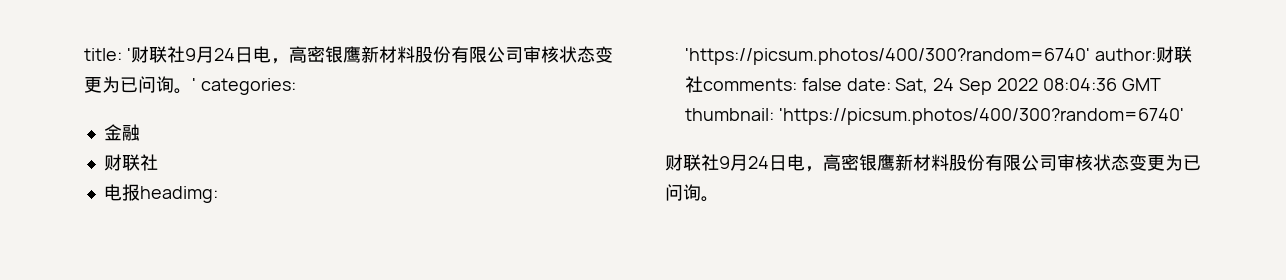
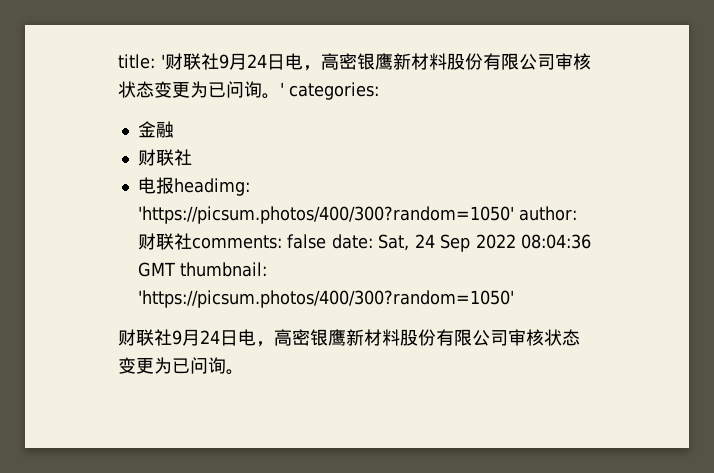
- 电报headimg: 'https://picsum.photos/400/300?random=6740' author:财联社comments: false date: Sat, 24 Sep 2022 08:04:36 GMT thumbnail: 'https://picsum.photos/400/300?random=6740'
+ 电报headimg: 'https://picsum.photos/400/300?random=1050' author:财联社comments: false date: Sat, 24 Sep 2022 08:04:36 GMT thumbnail: 'https://picsum.photos/400/300?random=1050'

